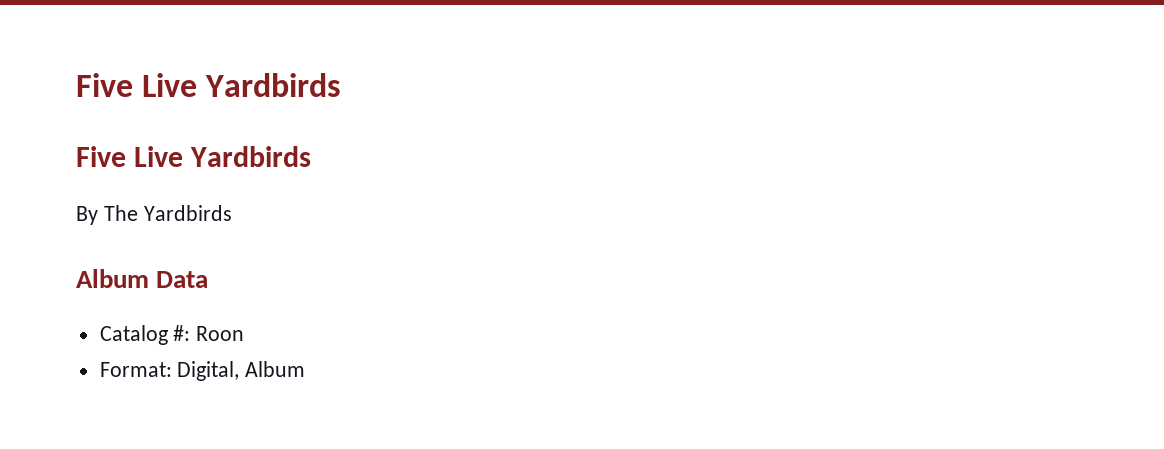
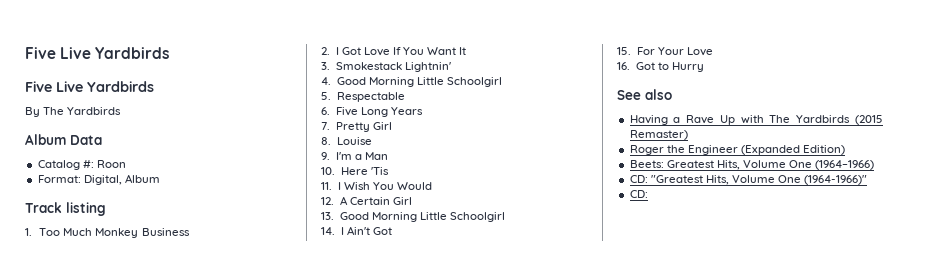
+ Track listing
+ 1. Too Much Monkey Business
+ 2. I Got Love If You Want It
+ 3. Smokestack Lightnin'
+ 4. Good Morning Little Schoolgirl
+ 5. Respectable
+ 6. Five Long Years
+ 7. Pretty Girl
+ 8. Louise
+ 9. I'm a Man
+ 10. Here 'Tis
+ 11. I Wish You Would
+ 12. A Certain Girl
+ 13. Good Morning Little Schoolgirl
+ 14. I Ain't Got
+ 15. For Your Love
+ 16. Got to Hurry
+ See also
+ Having a Rave Up with The Yardbirds (2015 Remaster)
+ Roger the Engineer (Expanded Edition)
+ Beets: Greatest Hits, Volume One (1964–1966)
+ CD: "Greatest Hits, Volume One (1964-1966)"
+ CD:

